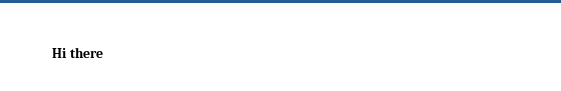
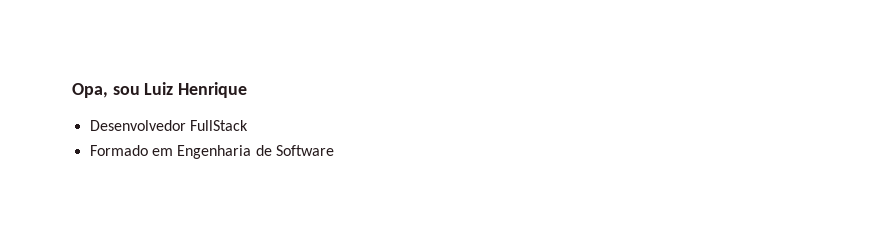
- Hi there
+ Opa, sou Luiz Henrique
+ Desenvolvedor FullStack
+ Formado em Engenharia de Software

